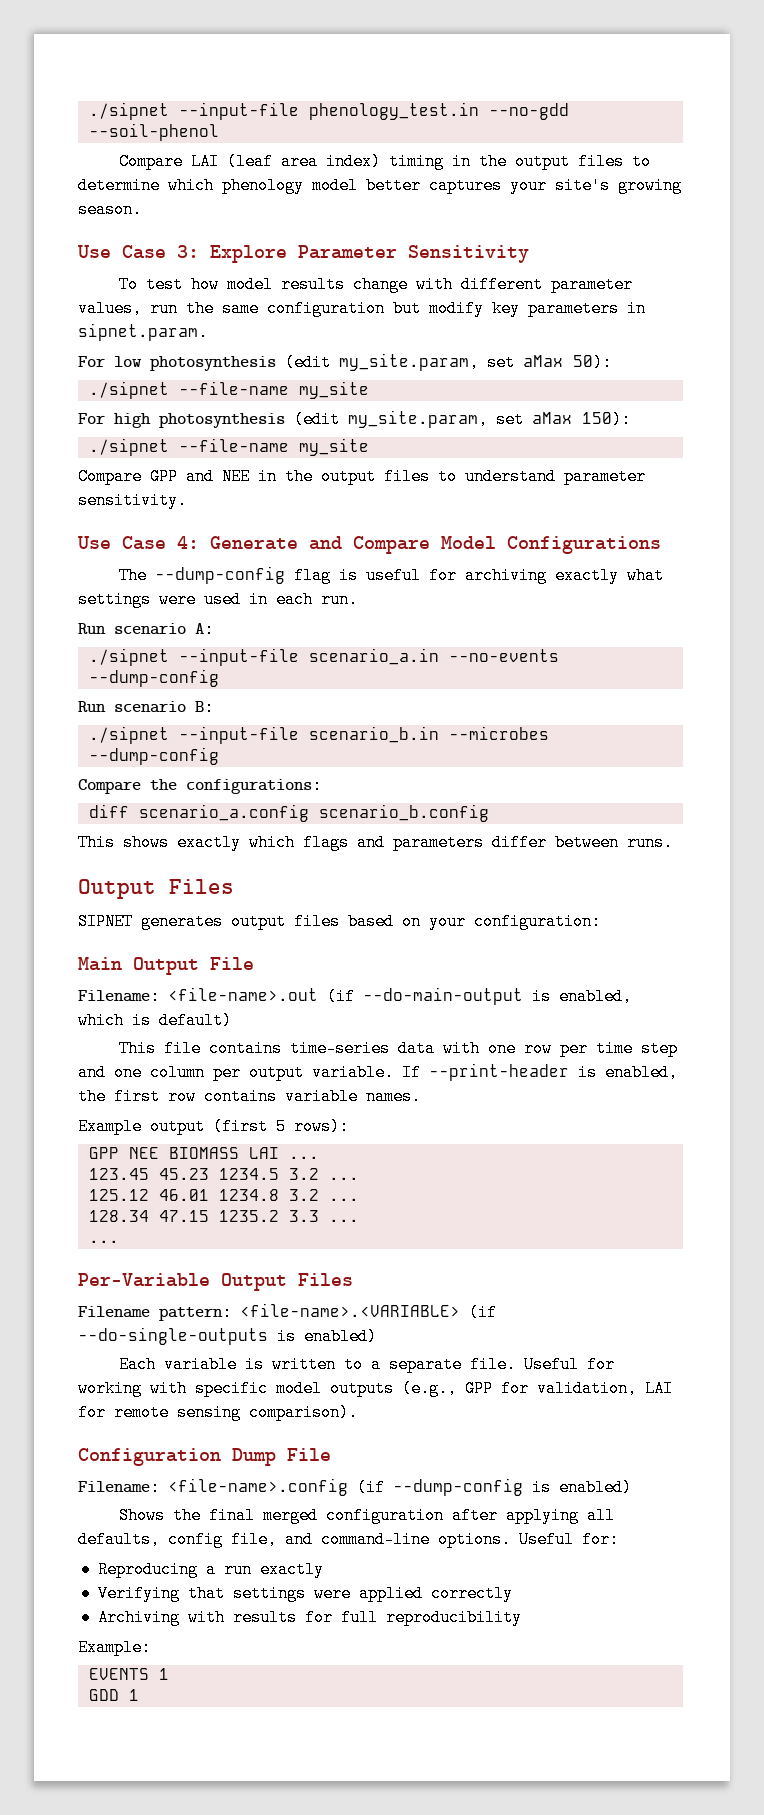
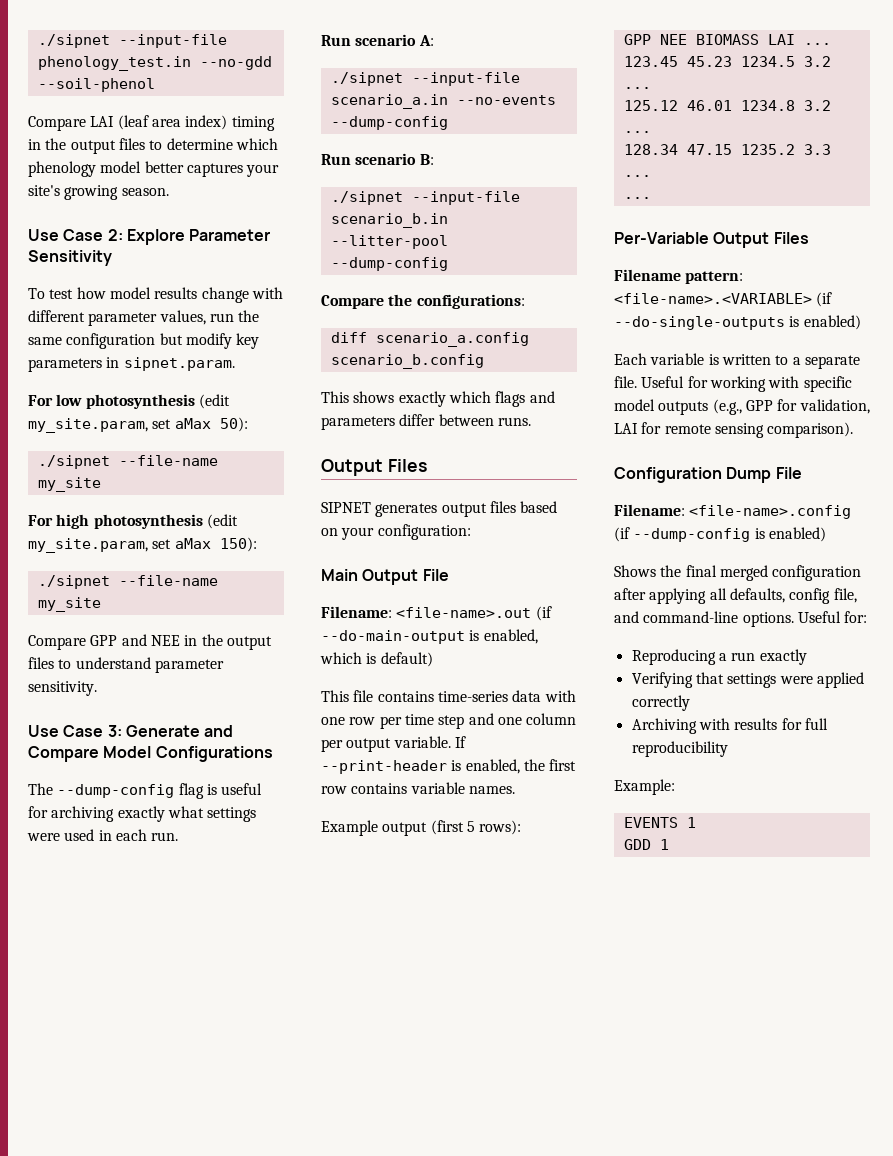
- Use Case 3: Explore Parameter Sensitivity
+ Use Case 2: Explore Parameter Sensitivity
- Use Case 4: Generate and Compare Model Configurations
+ Use Case 3: Generate and Compare Model Configurations
- ./sipnet --input-file scenario_b.in --microbes --dump-config
+ ./sipnet --input-file scenario_b.in --litter-pool --dump-config

